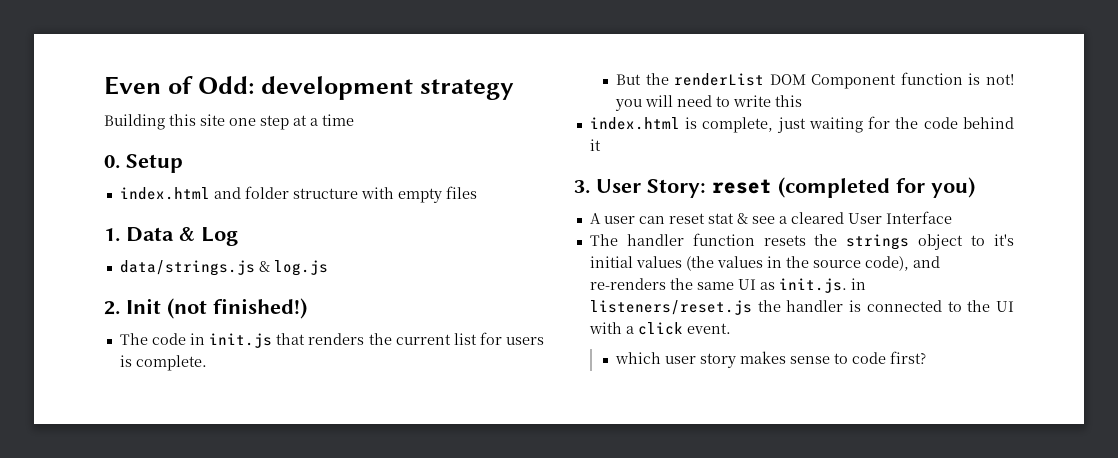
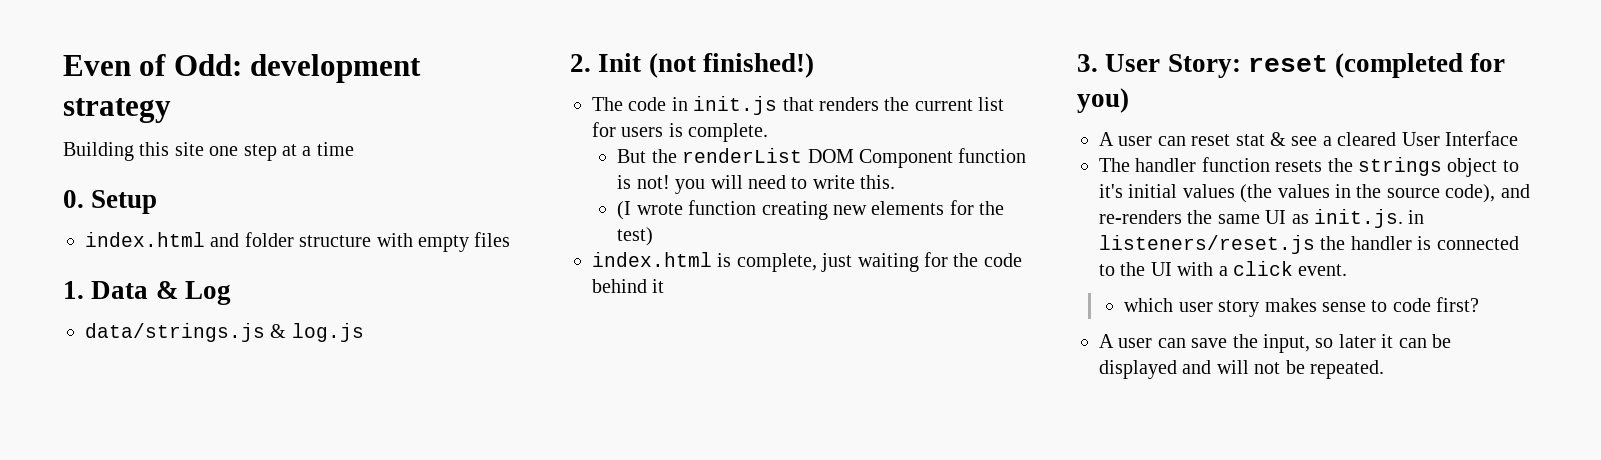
- But the renderList DOM Component function is not! you will need to write this
+ But the renderList DOM Component function is not! you will need to write this.
+ (I wrote function creating new elements for the test)
+ A user can save the input, so later it can be displayed and will not be repeated.

